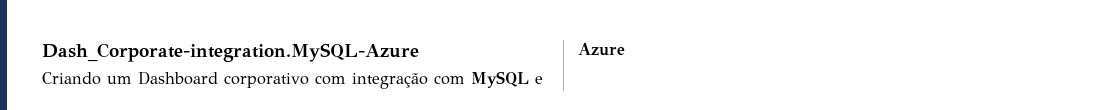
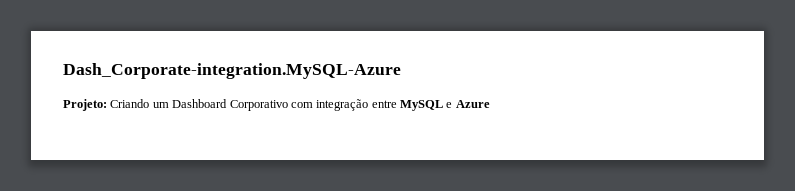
- Criando um Dashboard corporativo com integração com MySQL e Azure
+ Projeto: Criando um Dashboard Corporativo com integração entre MySQL e Azure

